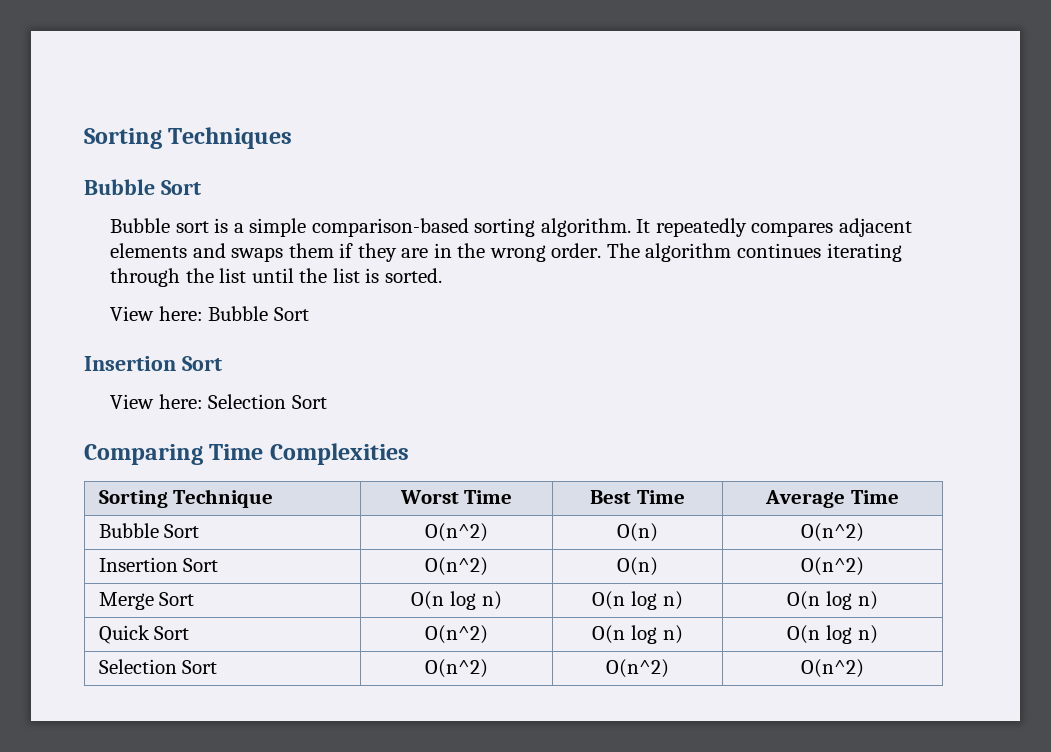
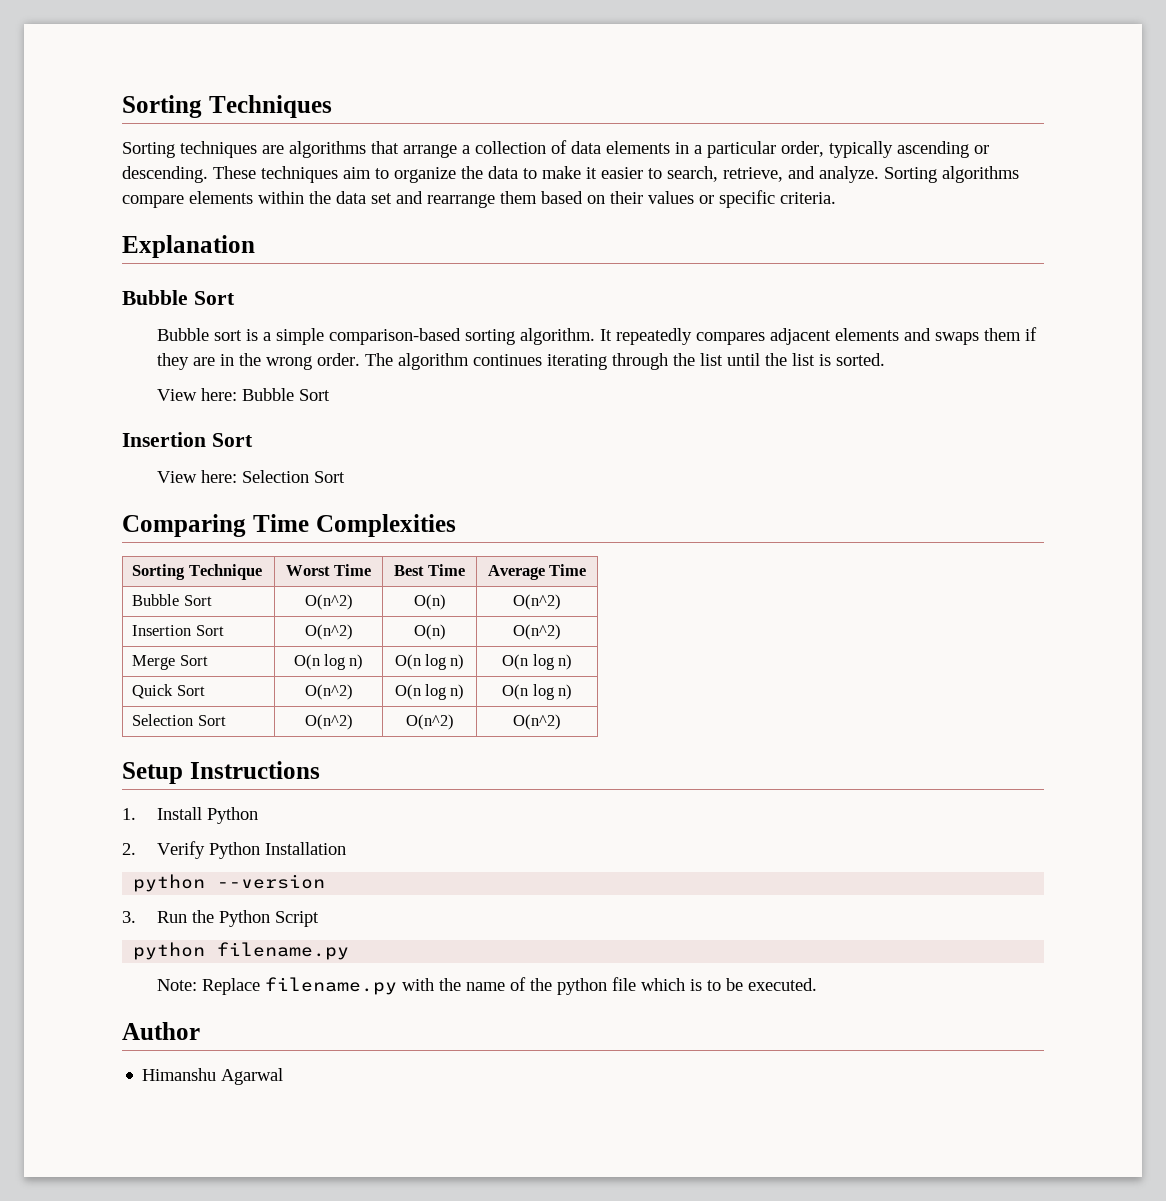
+ Sorting techniques are algorithms that arrange a collection of data elements in a particular order, typically ascending or descending. These techniques aim to organize the data to make it easier to search, retrieve, and analyze. Sorting algorithms compare elements within the data set and rearrange them based on their values or specific criteria.
+ Explanation
+ Setup Instructions
+ 1. Install Python
+ 2. Verify Python Installation
+ python --version
+ 3. Run the Python Script
+ python filename.py
+ Note: Replace filename.py with the name of the python file which is to be executed.
+ Author
+ Himanshu Agarwal

